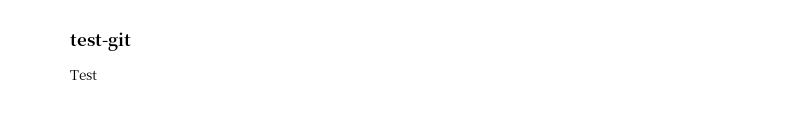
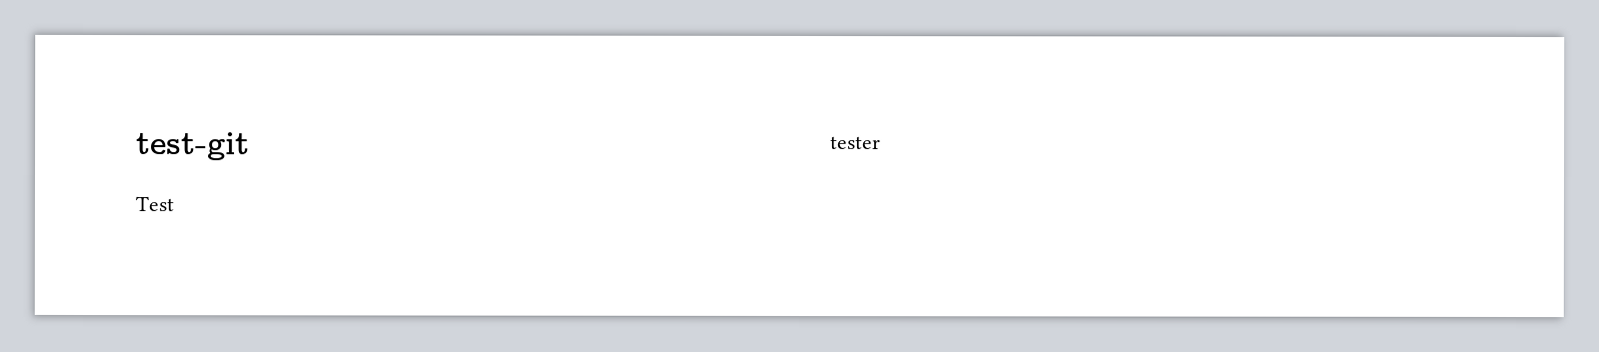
+ tester

